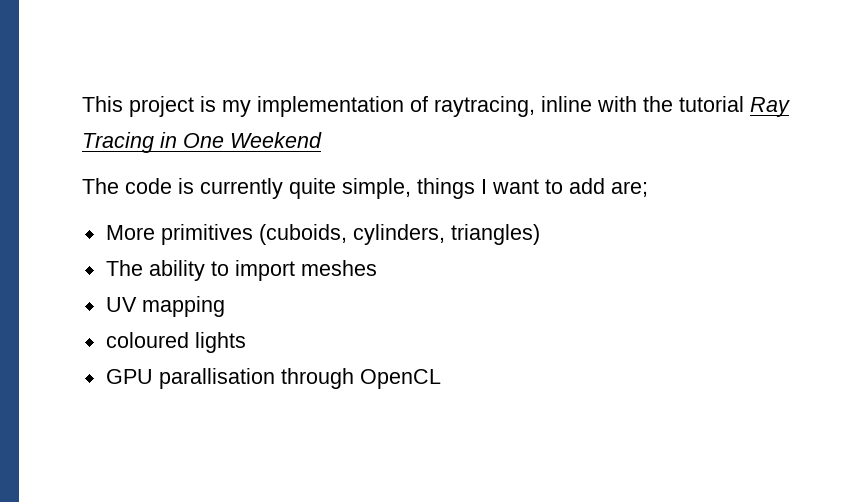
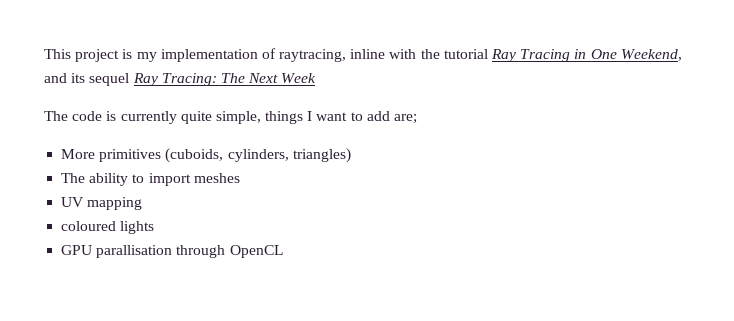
- This project is my implementation of raytracing, inline with the tutorial Ray Tracing in One Weekend
+ This project is my implementation of raytracing, inline with the tutorial Ray Tracing in One Weekend, and its sequel Ray Tracing: The Next Week

